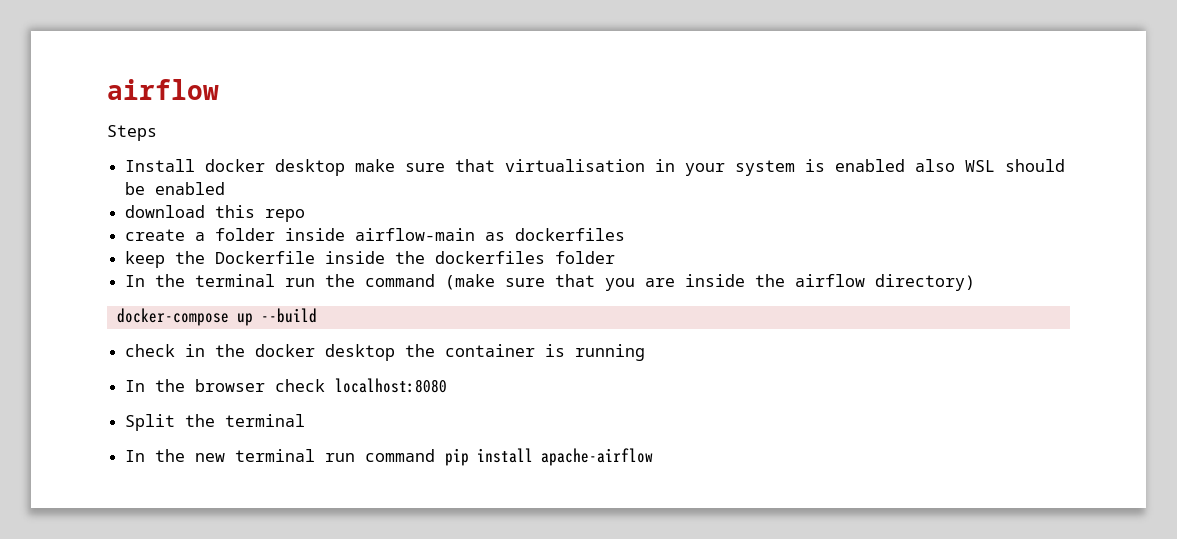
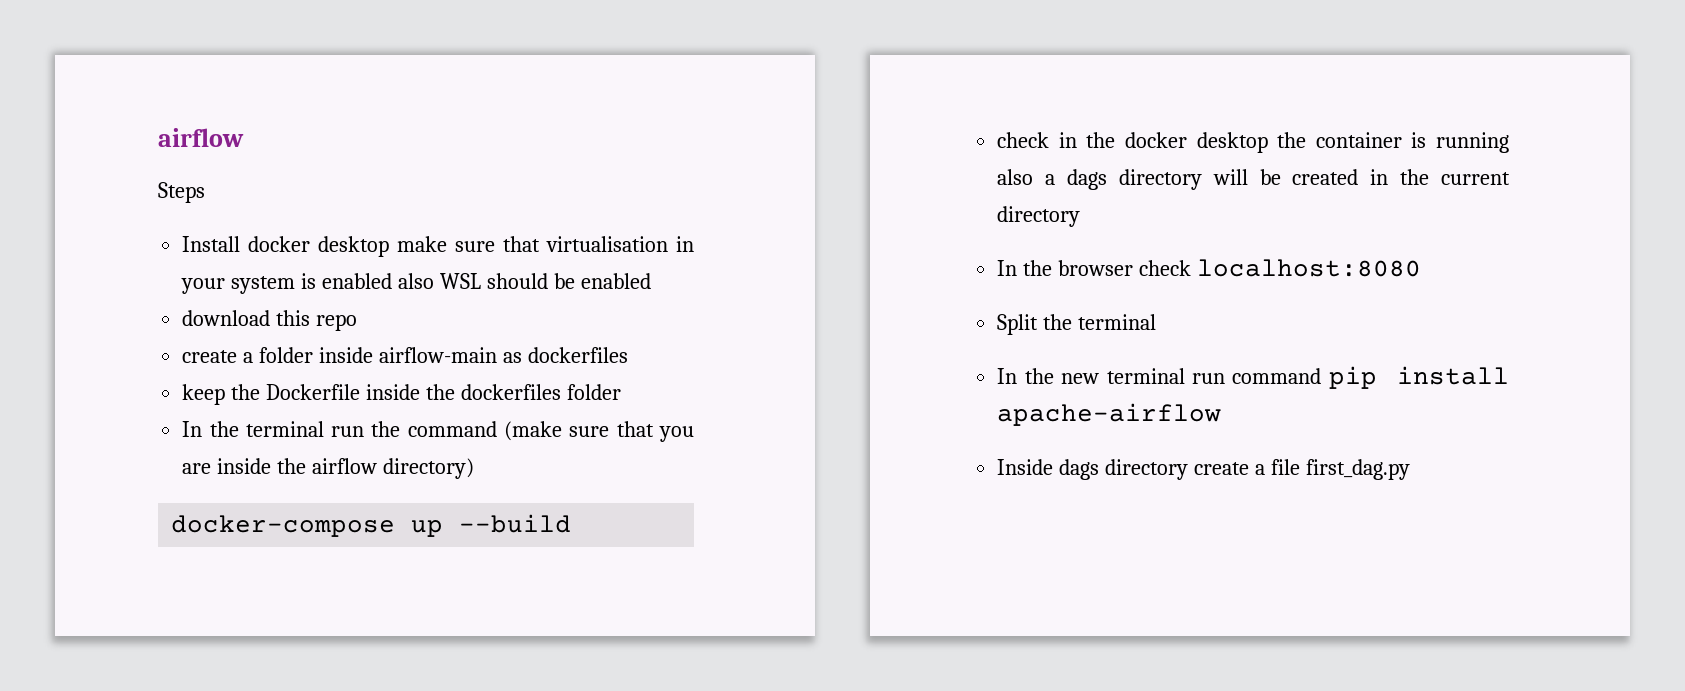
- check in the docker desktop the container is running
+ check in the docker desktop the container is running also a dags directory will be created in the current directory
+ Inside dags directory create a file first_dag.py

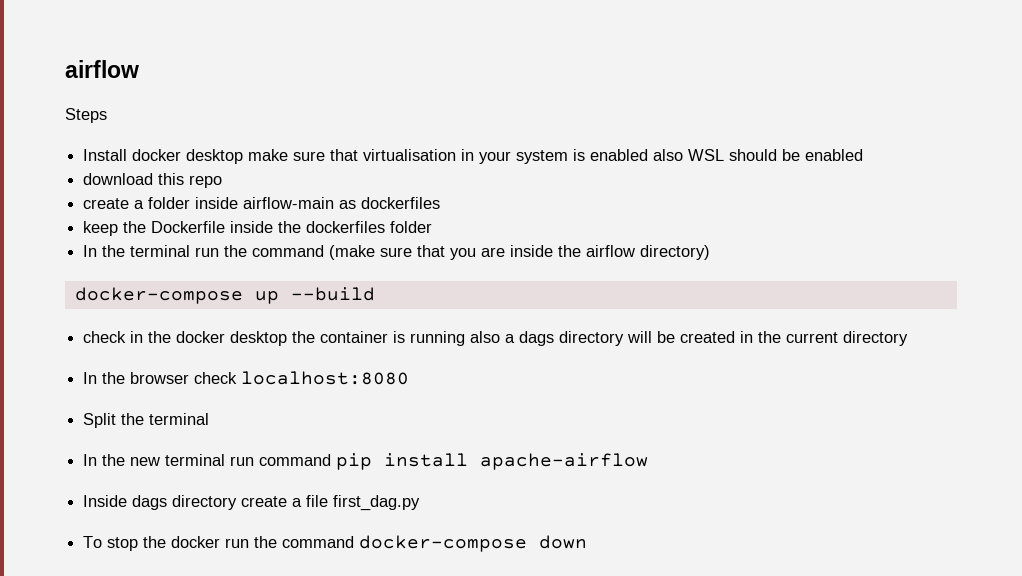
+ To stop the docker run the command docker-compose down

